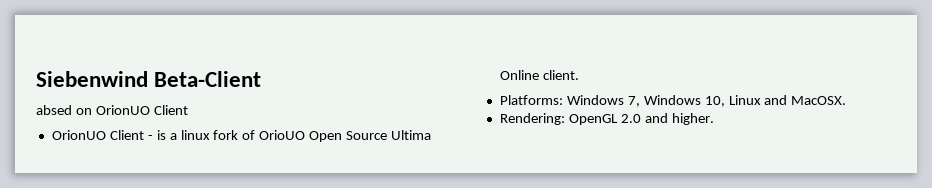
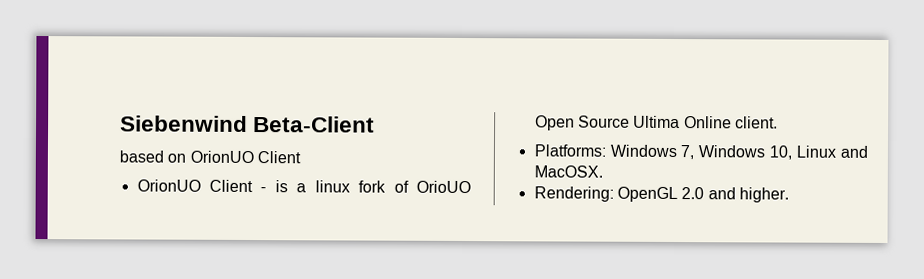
- absed on OrionUO Client
+ based on OrionUO Client

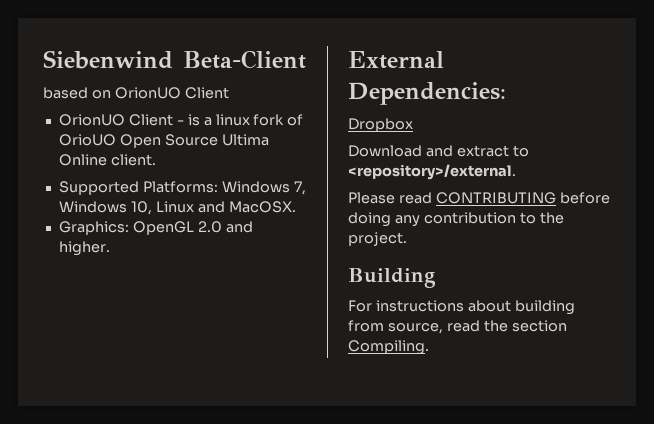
- Platforms: Windows 7, Windows 10, Linux and MacOSX.
+ Supported Platforms: Windows 7, Windows 10, Linux and MacOSX.
- Rendering: OpenGL 2.0 and higher.
+ Graphics: OpenGL 2.0 and higher.
+ External Dependencies:
+ Dropbox
+ Download and extract to <repository>/external.
+ Please read CONTRIBUTING before doing any contribution to the project.
+ Building
+ For instructions about building from source, read the section Compiling.

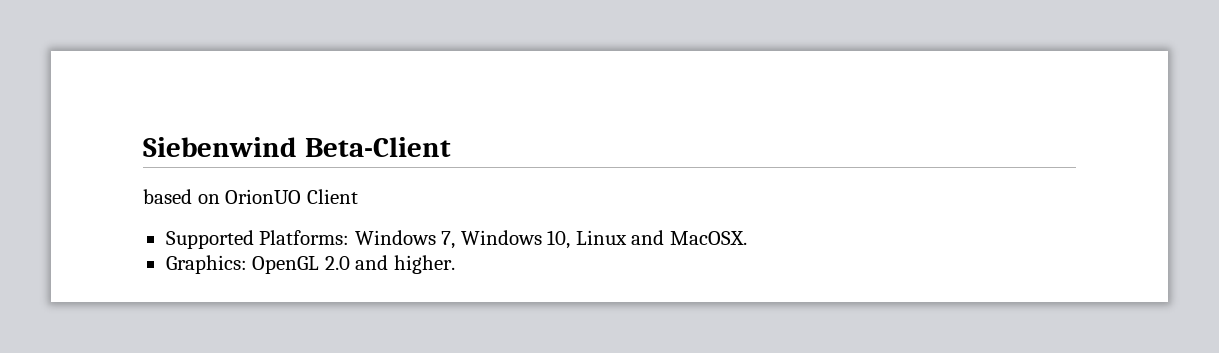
- OrionUO Client - is a linux fork of OrioUO Open Source Ultima Online client.
- External Dependencies:
- Dropbox
- Download and extract to <repository>/external.
- Please read CONTRIBUTING before doing any contribution to the project.
- Building
- For instructions about building from source, read the section Compiling.

